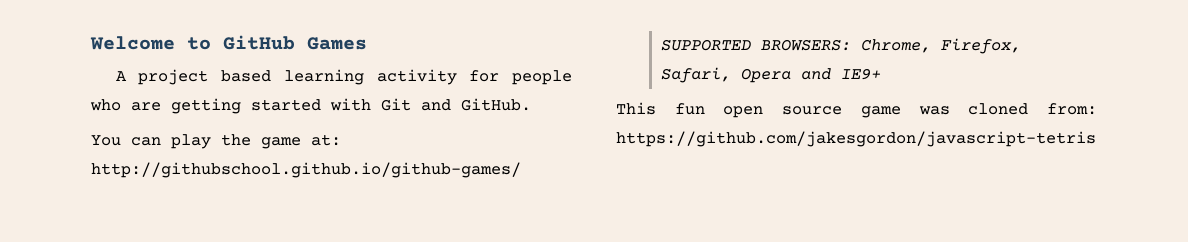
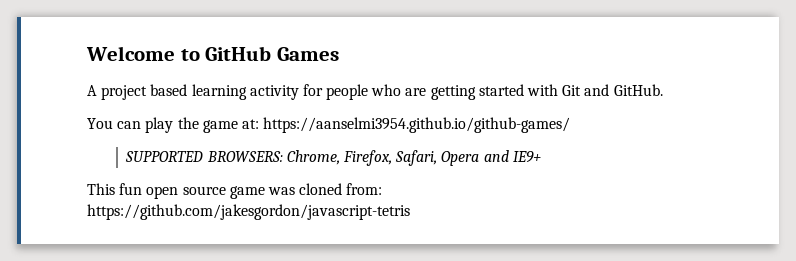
- You can play the game at: http://githubschool.github.io/github-games/
+ You can play the game at: https://aanselmi3954.github.io/github-games/

